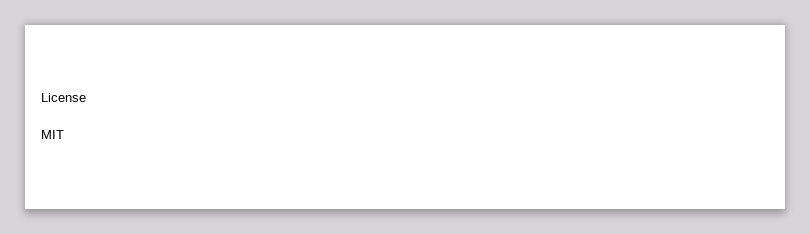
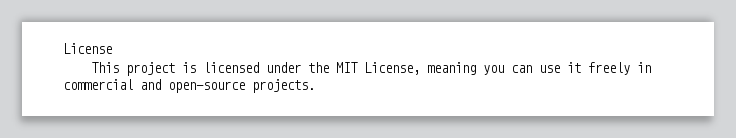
- MIT
+ This project is licensed under the MIT License, meaning you can use it freely in commercial and open-source projects.

